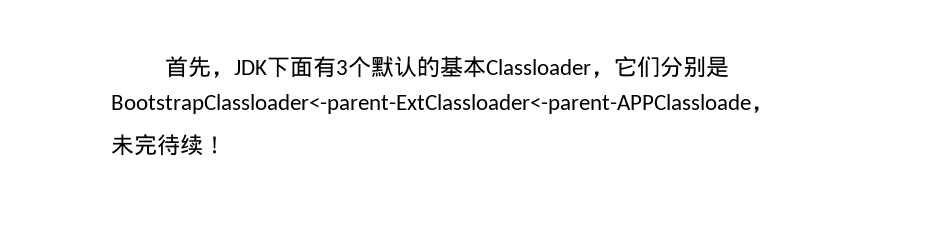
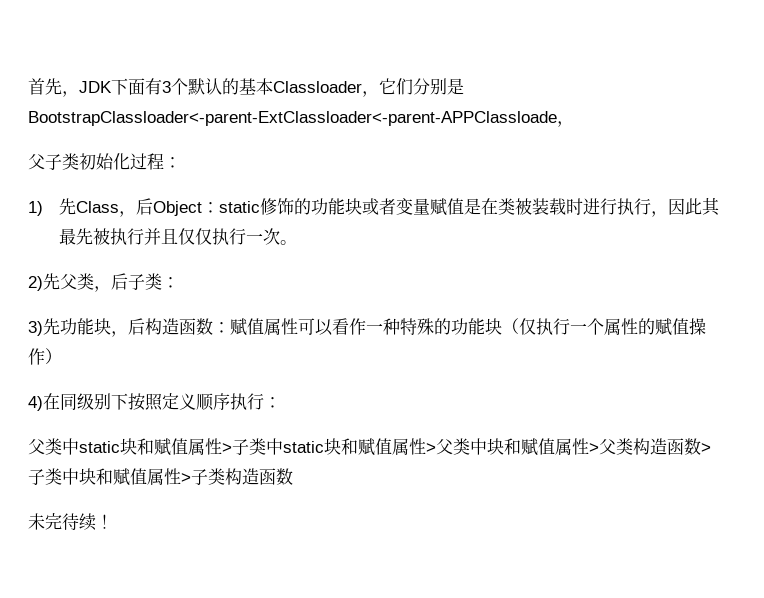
+ 父子类初始化过程：
+ 1)先Class，后Object：static修饰的功能块或者变量赋值是在类被装载时进行执行，因此其最先被执行并且仅仅执行一次。
+ 2)先父类，后子类：
+ 3)先功能块，后构造函数：赋值属性可以看作一种特殊的功能块（仅执行一个属性的赋值操作）
+ 4)在同级别下按照定义顺序执行：
+ 父类中static块和赋值属性>子类中static块和赋值属性>父类中块和赋值属性>父类构造函数>子类中块和赋值属性>子类构造函数

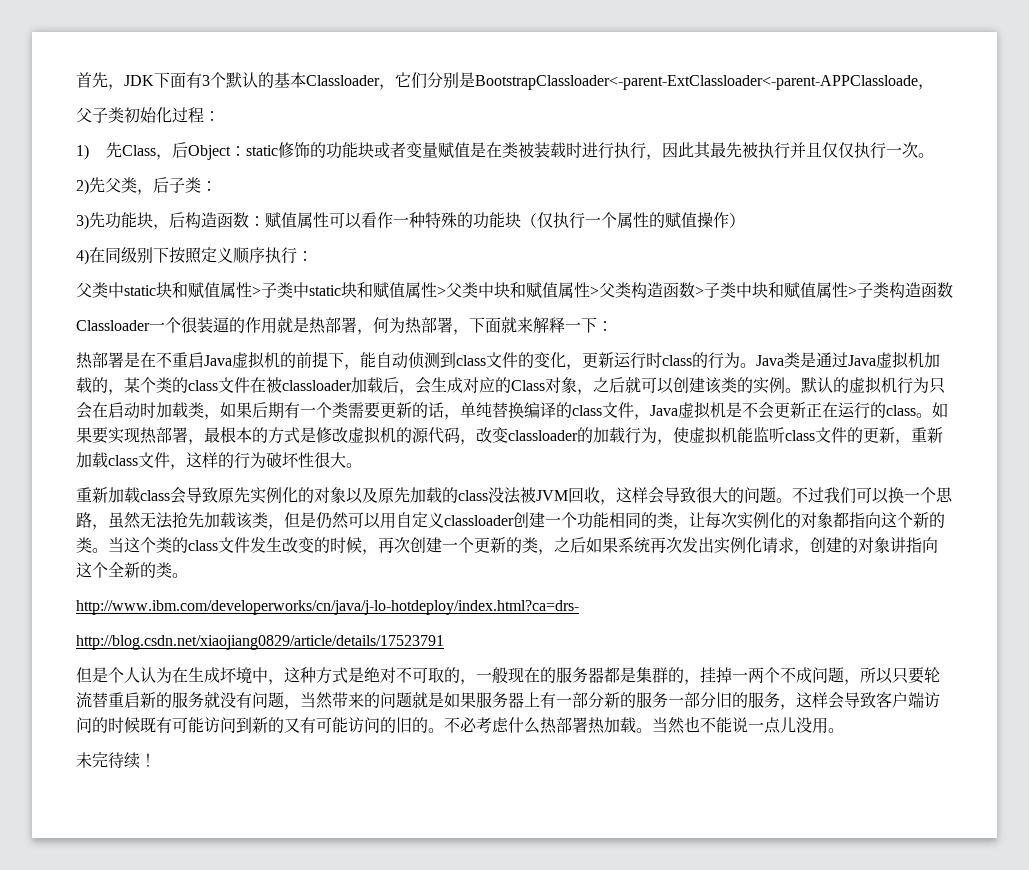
+ Classloader一个很装逼的作用就是热部署，何为热部署，下面就来解释一下：
+ 热部署是在不重启Java虚拟机的前提下，能自动侦测到class文件的变化，更新运行时class的行为。Java类是通过Java虚拟机加载的，某个类的class文件在被classloader加载后，会生成对应的Class对象，之后就可以创建该类的实例。默认的虚拟机行为只会在启动时加载类，如果后期有一个类需要更新的话，单纯替换编译的class文件，Java虚拟机是不会更新正在运行的class。如果要实现热部署，最根本的方式是修改虚拟机的源代码，改变classloader的加载行为，使虚拟机能监听class文件的更新，重新加载class文件，这样的行为破坏性很大。
+ 重新加载class会导致原先实例化的对象以及原先加载的class没法被JVM回收，这样会导致很大的问题。不过我们可以换一个思路，虽然无法抢先加载该类，但是仍然可以用自定义classloader创建一个功能相同的类，让每次实例化的对象都指向这个新的类。当这个类的class文件发生改变的时候，再次创建一个更新的类，之后如果系统再次发出实例化请求，创建的对象讲指向这个全新的类。
+ http://www.ibm.com/developerworks/cn/java/j-lo-hotdeploy/index.html?ca=drs-
+ http://blog.csdn.net/xiaojiang0829/article/details/17523791
+ 但是个人认为在生成坏境中，这种方式是绝对不可取的，一般现在的服务器都是集群的，挂掉一两个不成问题，所以只要轮流替重启新的服务就没有问题，当然带来的问题就是如果服务器上有一部分新的服务一部分旧的服务，这样会导致客户端访问的时候既有可能访问到新的又有可能访问的旧的。不必考虑什么热部署热加载。当然也不能说一点儿没用。

